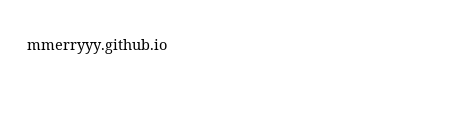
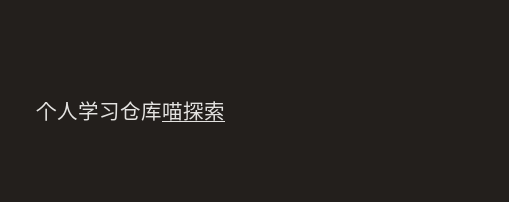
- mmerryyy.github.io
+ 个人学习仓库喵探索

